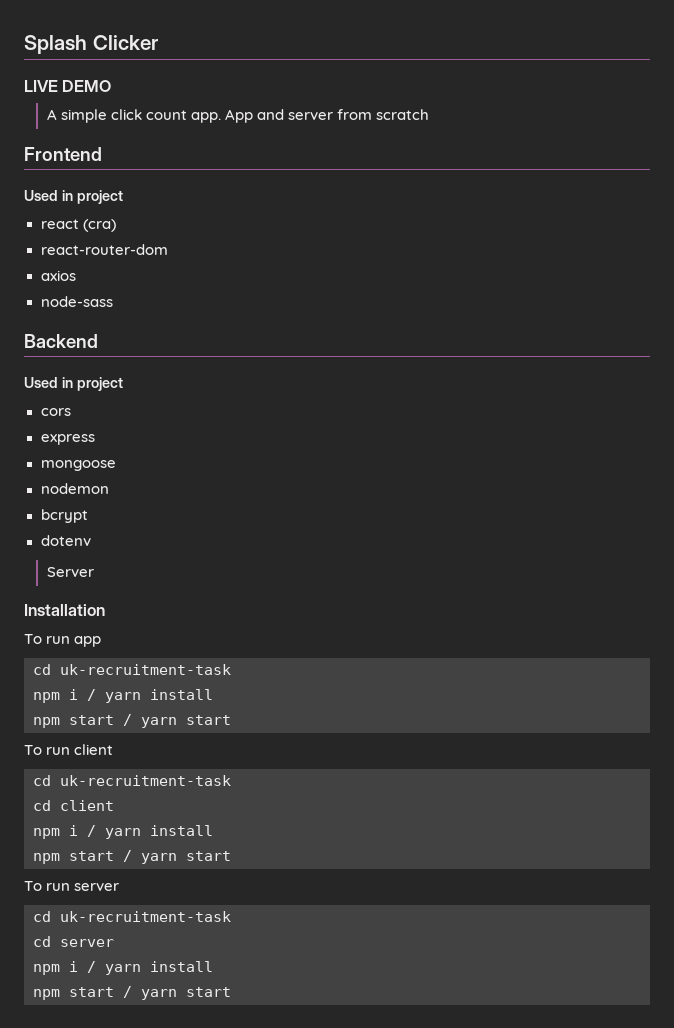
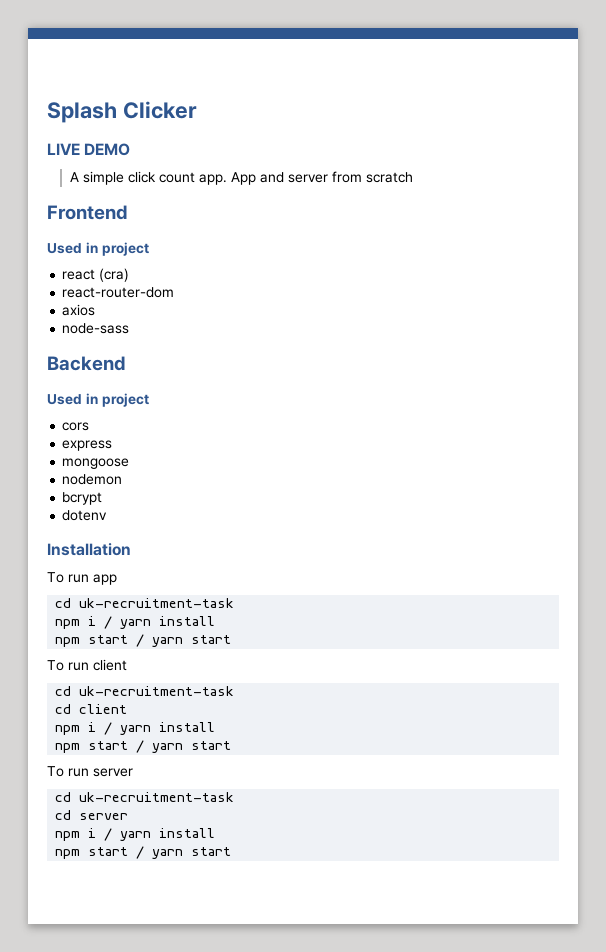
- Server

